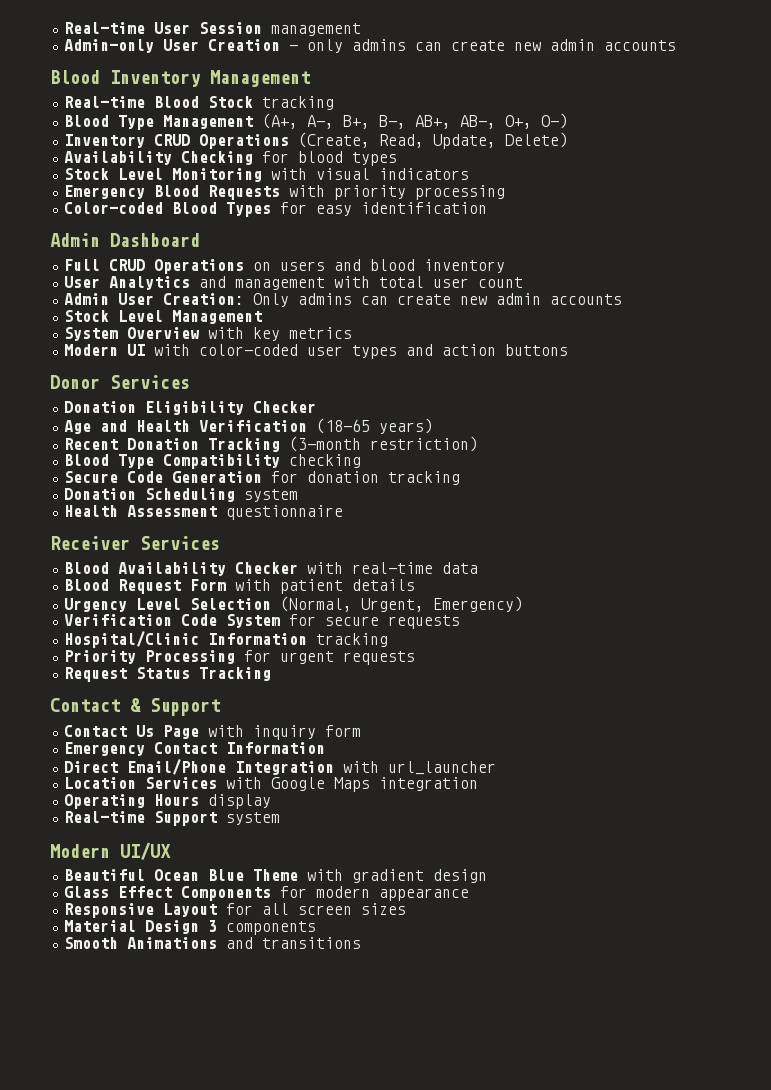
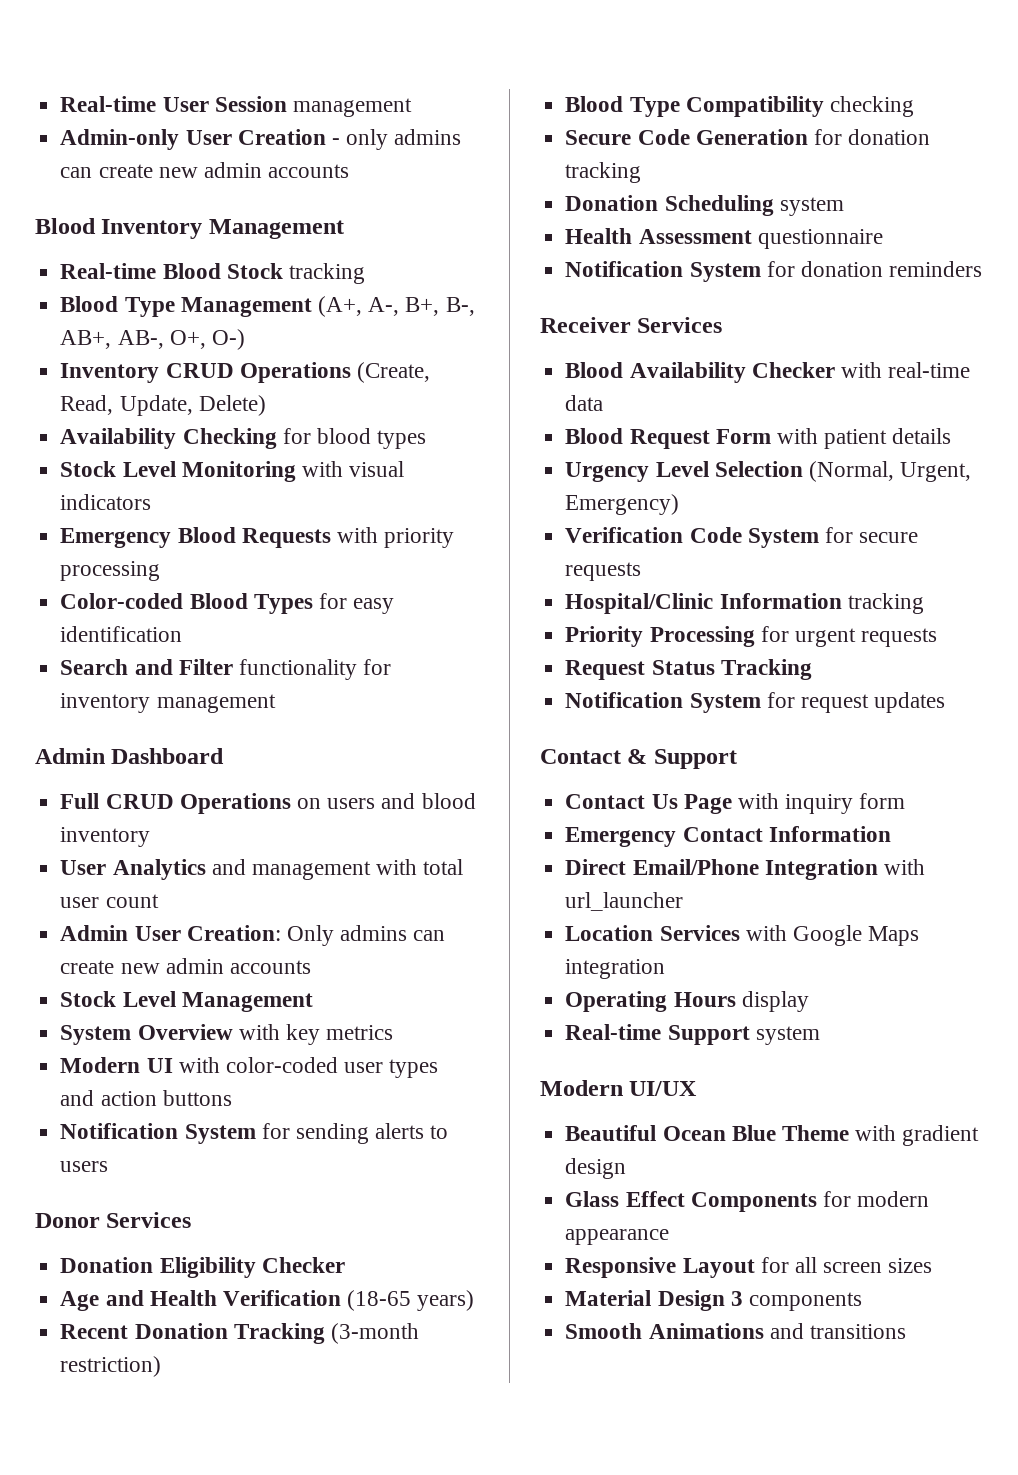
+ Search and Filter functionality for inventory management
+ Notification System for sending alerts to users
+ Notification System for donation reminders
+ Notification System for request updates

